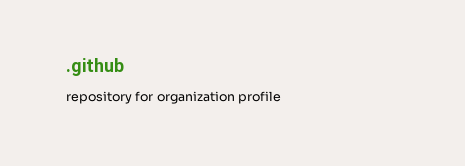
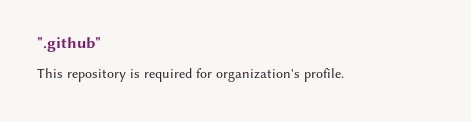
- .github
- repository for organization profile
+ ".github"
+ This repository is required for organization's profile.

